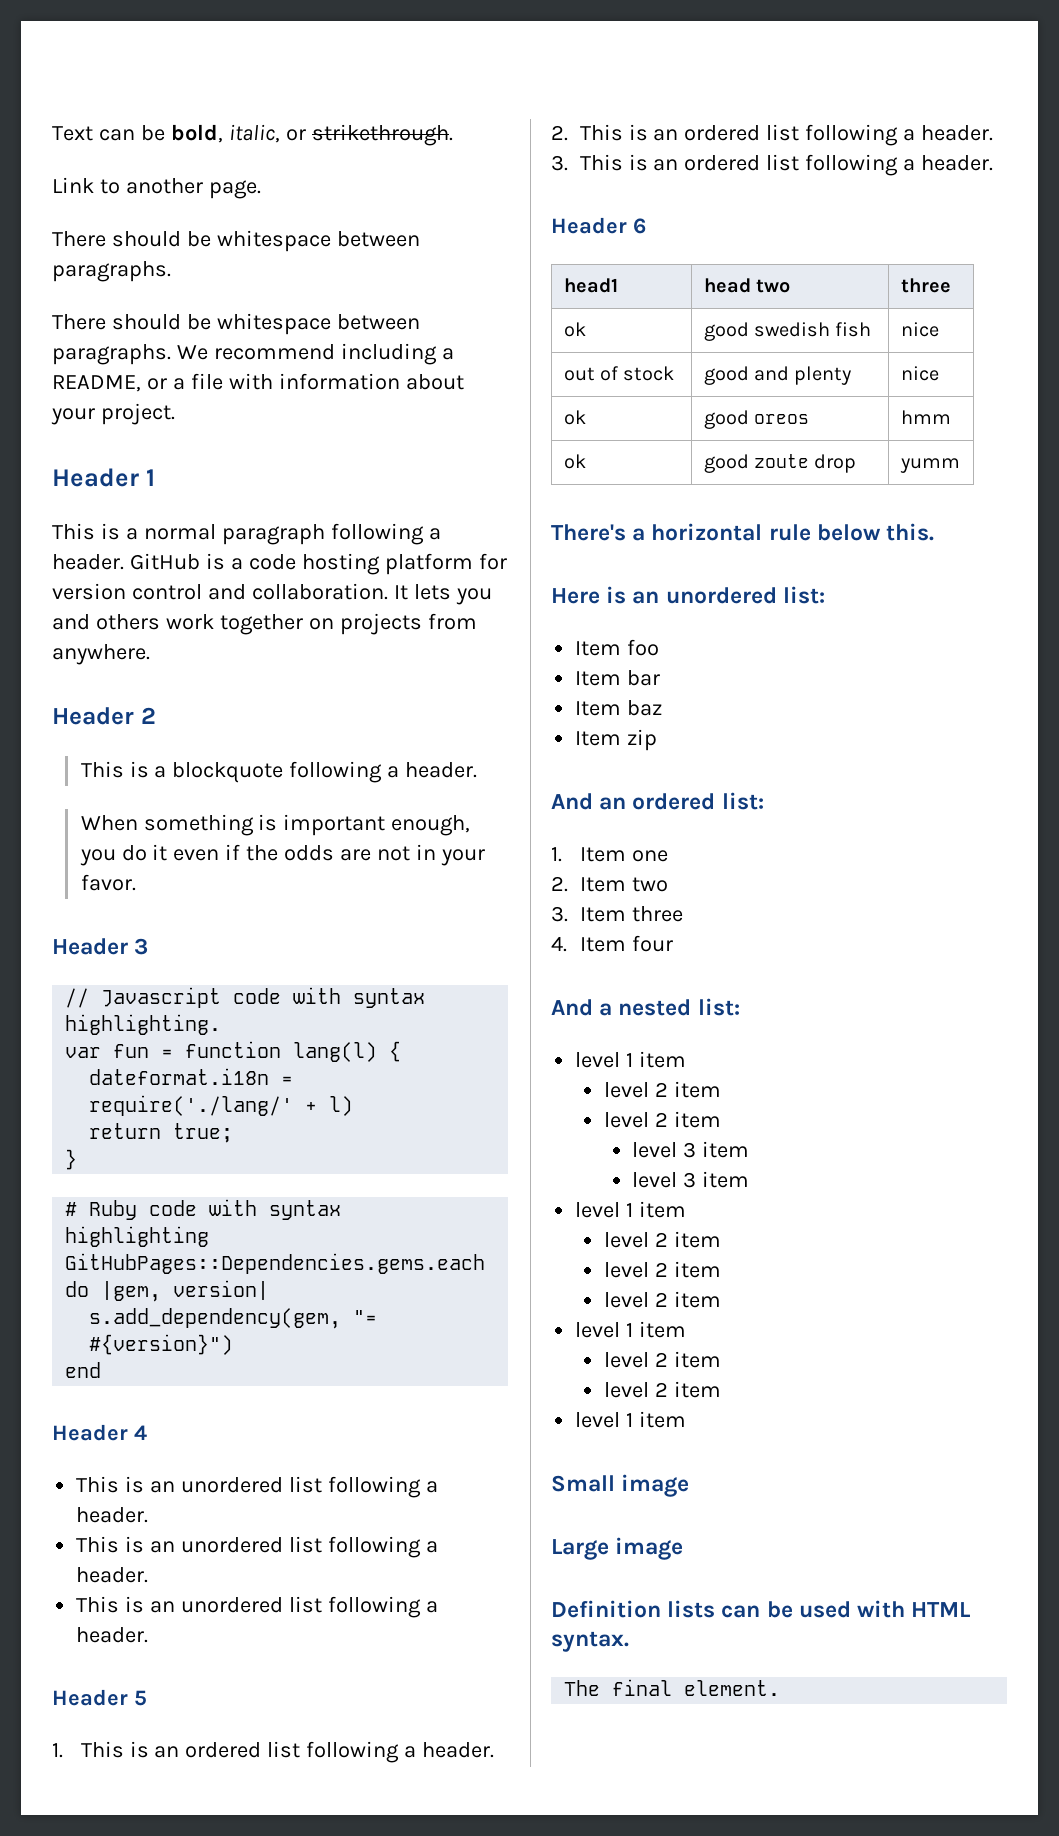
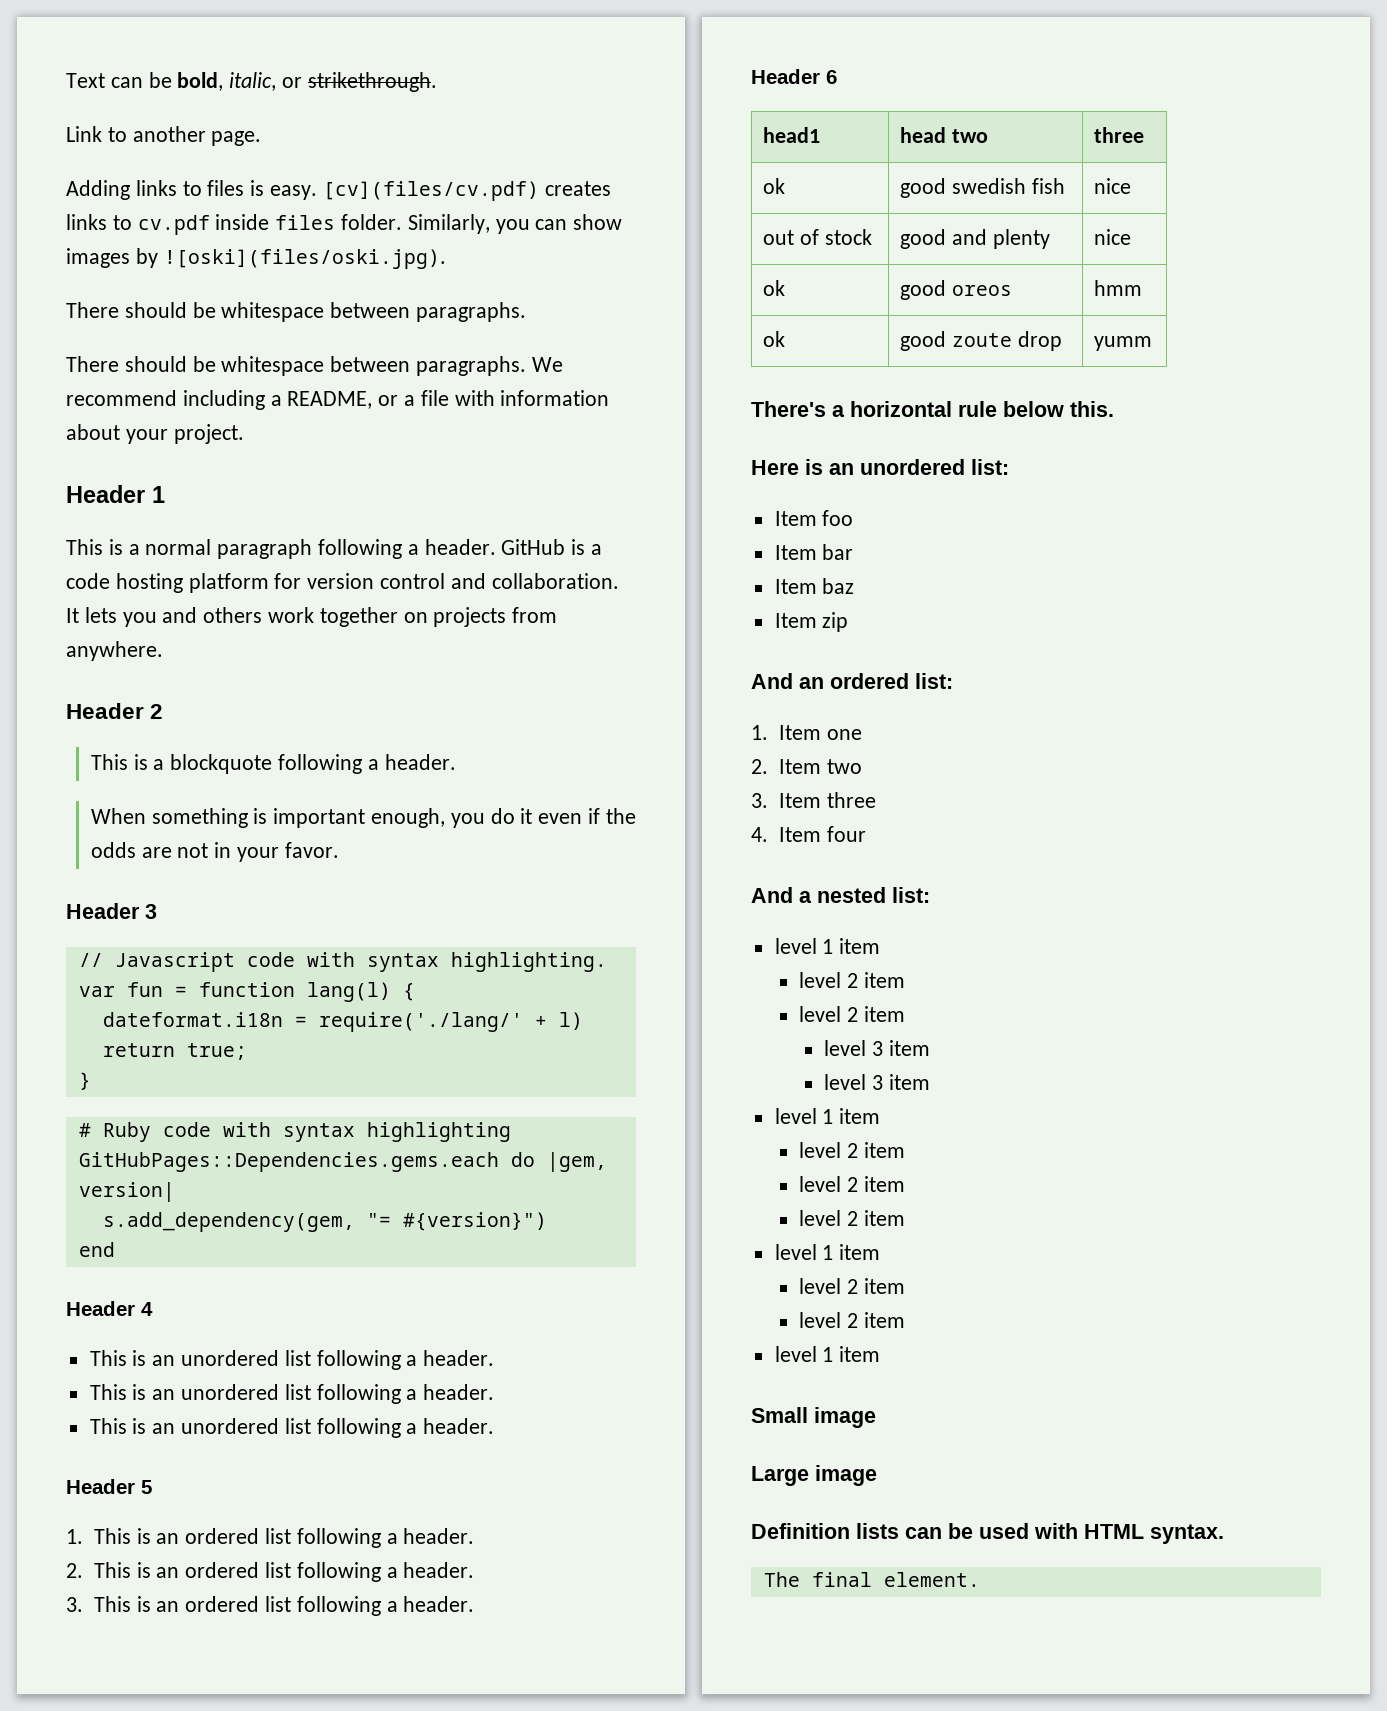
+ Adding links to files is easy. [cv](files/cv.pdf) creates links to cv.pdf inside files folder. Similarly, you can show images by ![oski](files/oski.jpg).

